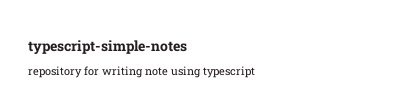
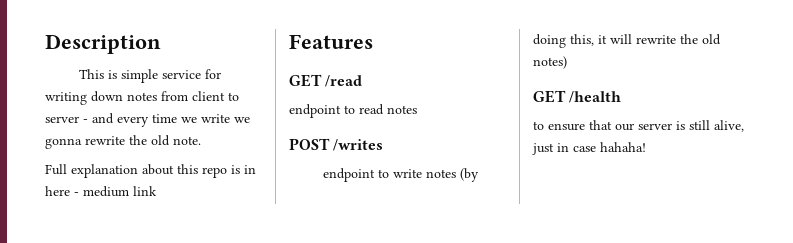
- typescript-simple-notes
- repository for writing note using typescript
+ Description
+ This is simple service for writing down notes from client to server - and every time we write we gonna rewrite the old note.
+ Full explanation about this repo is in here - medium link
+ Features
+ GET /read
+ endpoint to read notes
+ POST /writes
+ endpoint to write notes (by doing this, it will rewrite the old notes)
+ GET /health
+ to ensure that our server is still alive, just in case hahaha!

